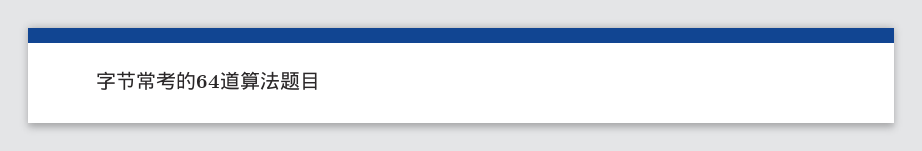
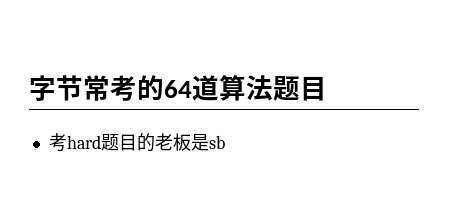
+ 考hard题目的老板是sb

